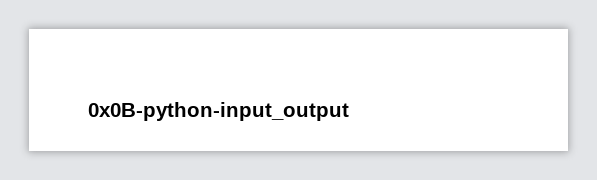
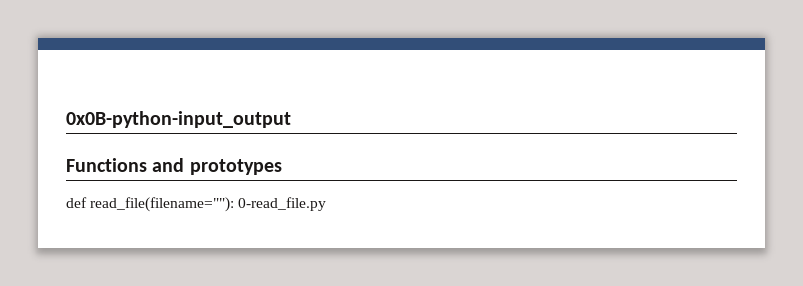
+ Functions and prototypes
+ def read_file(filename=""): 0-read_file.py

